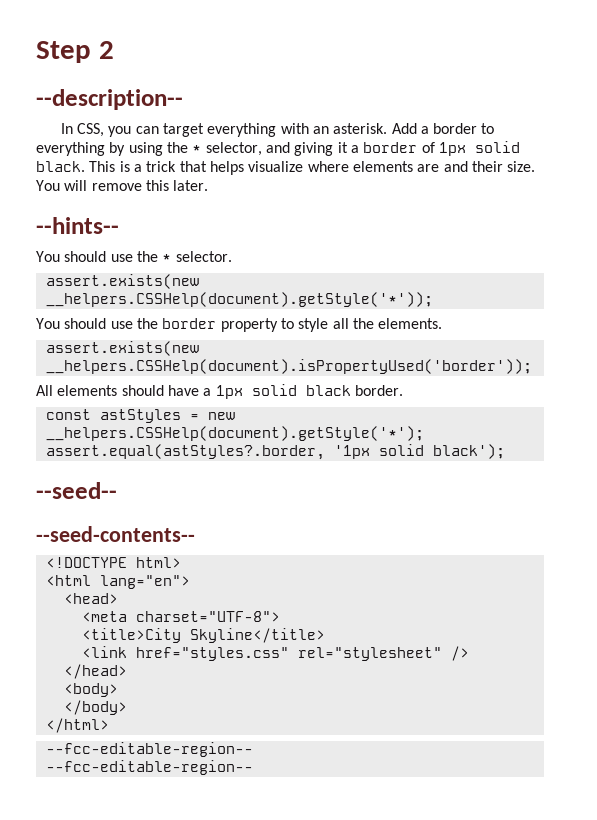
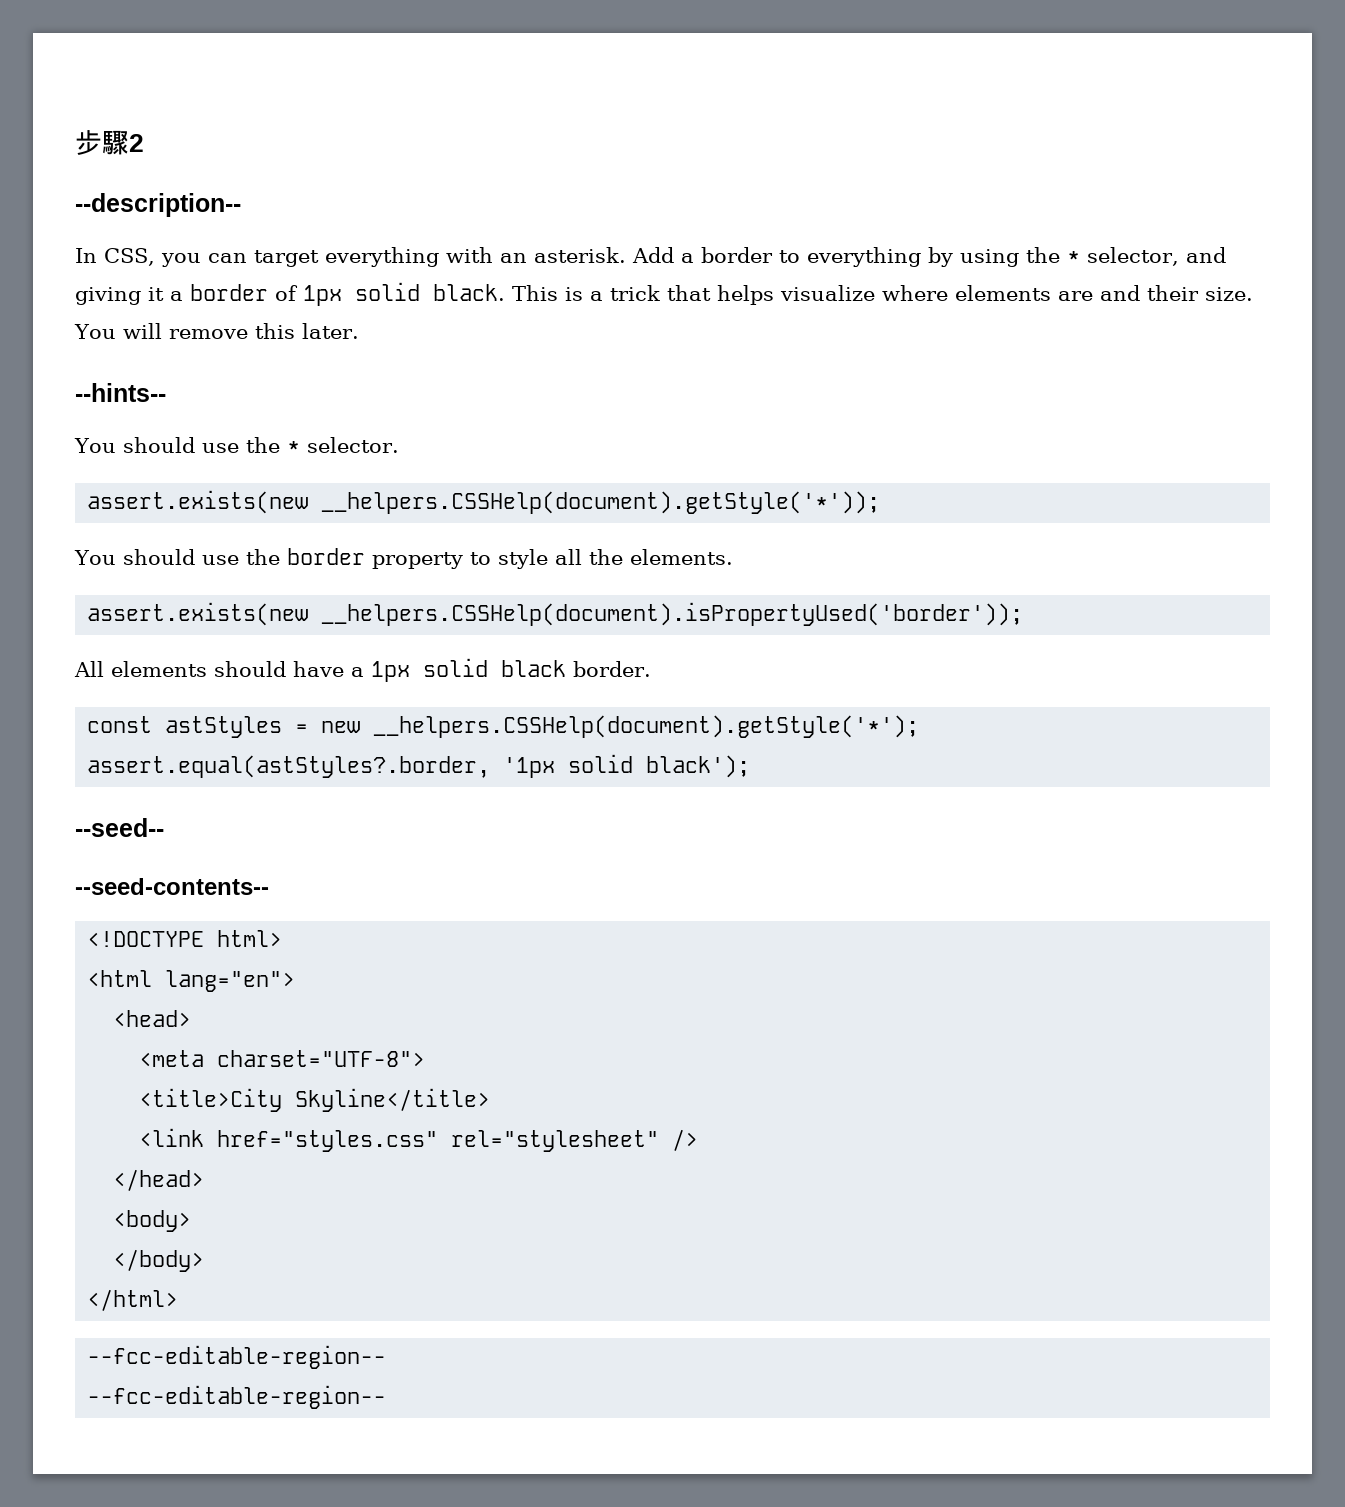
- Step 2
+ 步驟2

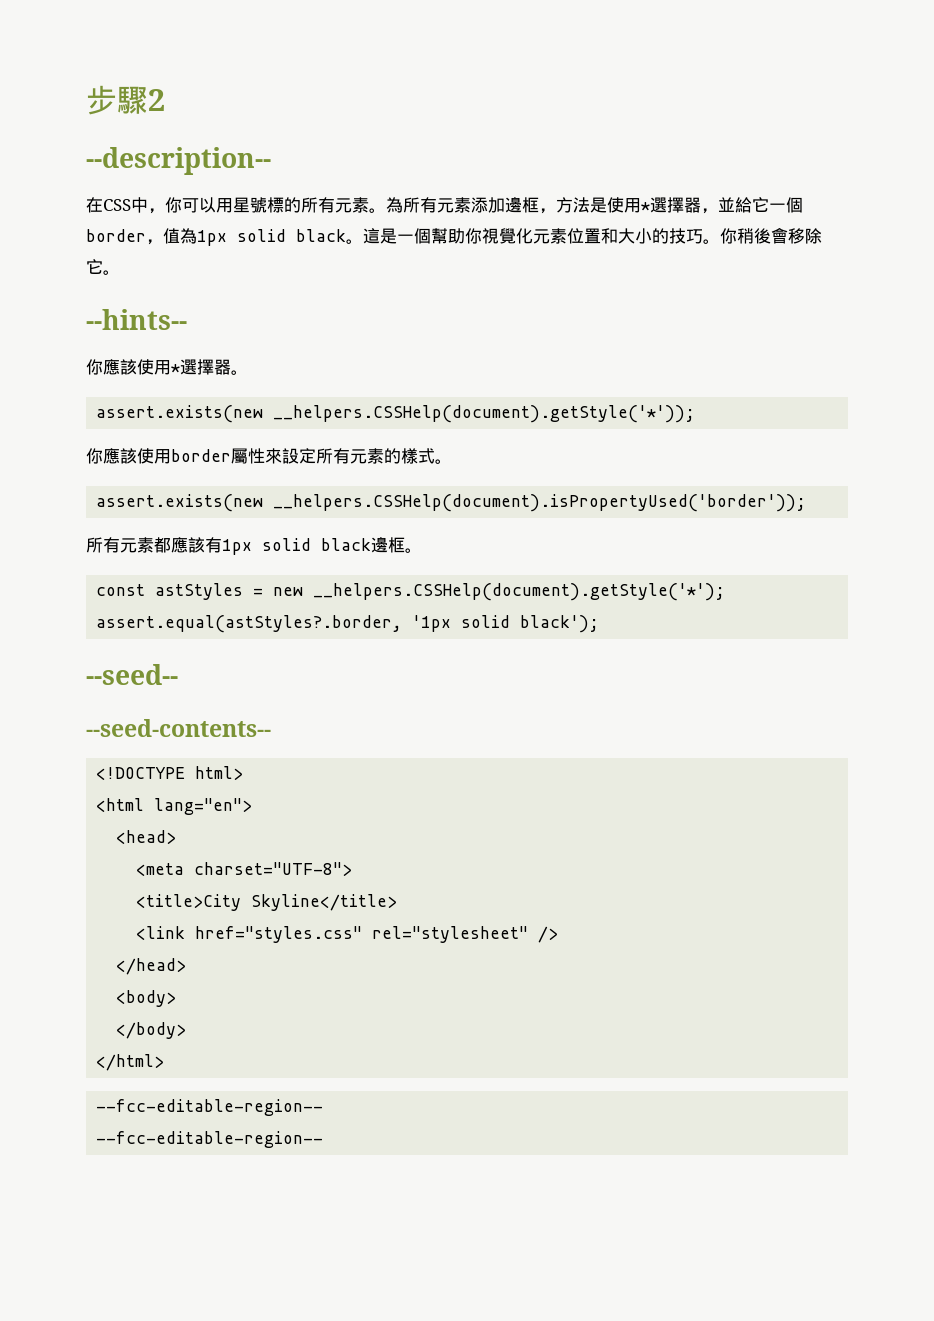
- In CSS, you can target everything with an asterisk. Add a border to everything by using the * selector, and giving it a border of 1px solid black. This is a trick that helps visualize where elements are and their size. You will remove this later.
+ 在CSS中，你可以用星號標的所有元素。為所有元素添加邊框，方法是使用*選擇器，並給它一個border，值為1px solid black。這是一個幫助你視覺化元素位置和大小的技巧。你稍後會移除它。
  --hints--
- You should use the * selector.
+ 你應該使用*選擇器。
  assert.exists(new __helpers.CSSHelp(document).getStyle('*'));
- You should use the border property to style all the elements.
+ 你應該使用border屬性來設定所有元素的樣式。
  assert.exists(new __helpers.CSSHelp(document).isPropertyUsed('border'));
- All elements should have a 1px solid black border.
+ 所有元素都應該有1px solid black邊框。

